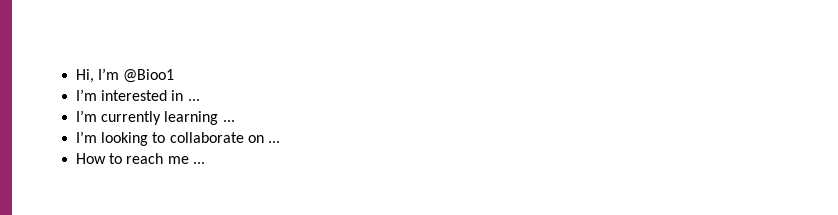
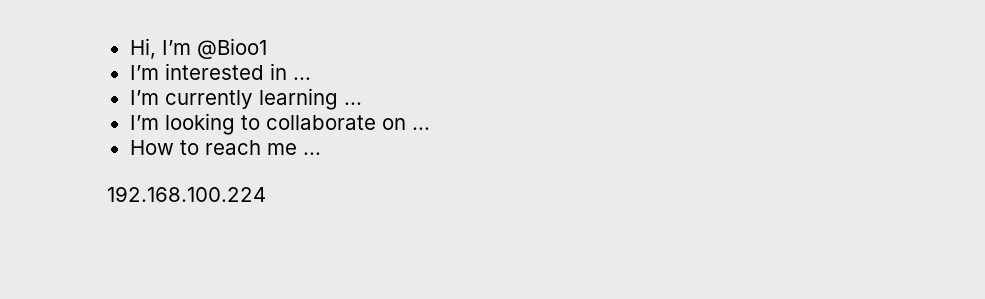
+ 192.168.100.224

